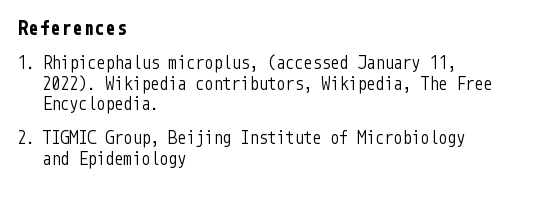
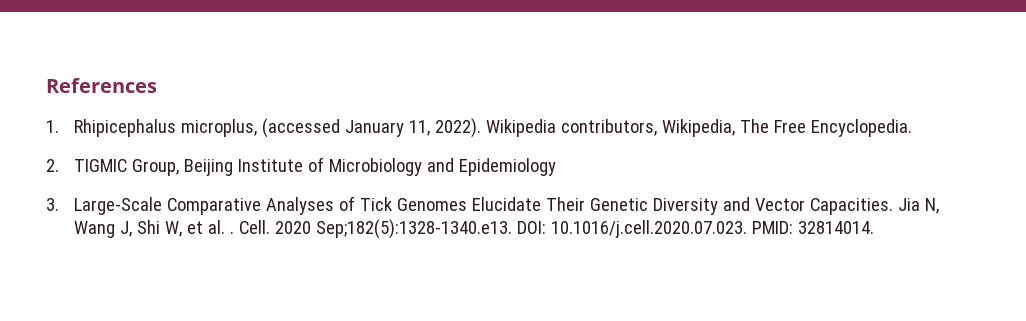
+ 3. Large-Scale Comparative Analyses of Tick Genomes Elucidate Their Genetic Diversity and Vector Capacities. Jia N, Wang J, Shi W, et al. . Cell. 2020 Sep;182(5):1328-1340.e13. DOI: 10.1016/j.cell.2020.07.023. PMID: 32814014.

